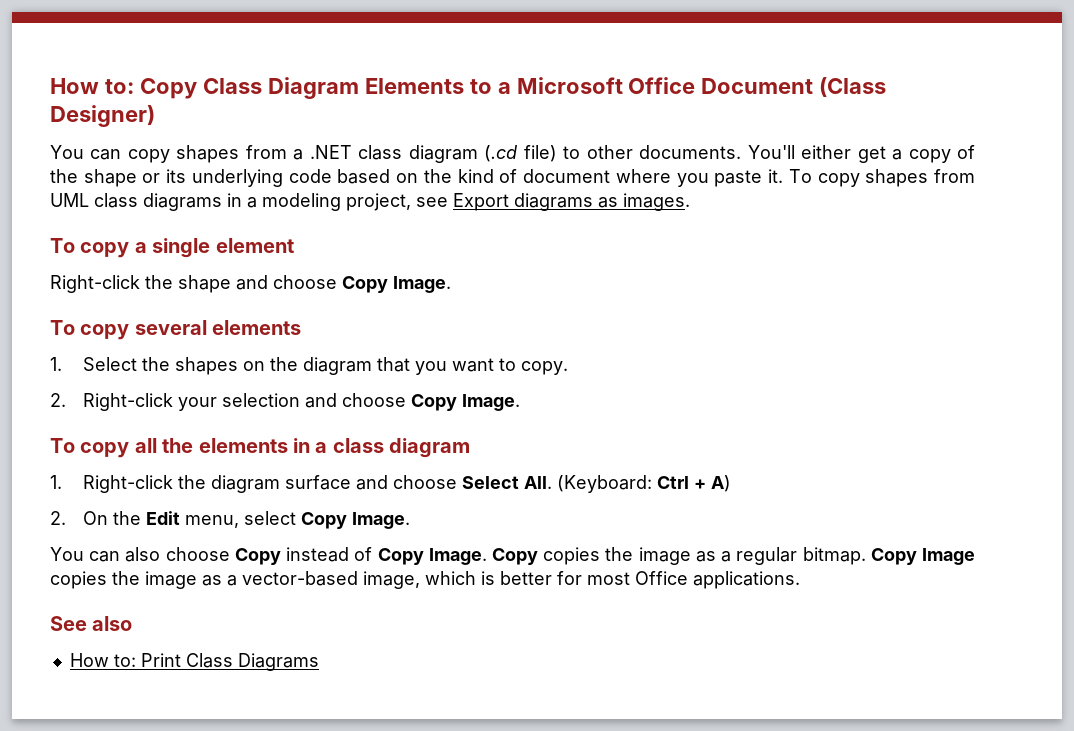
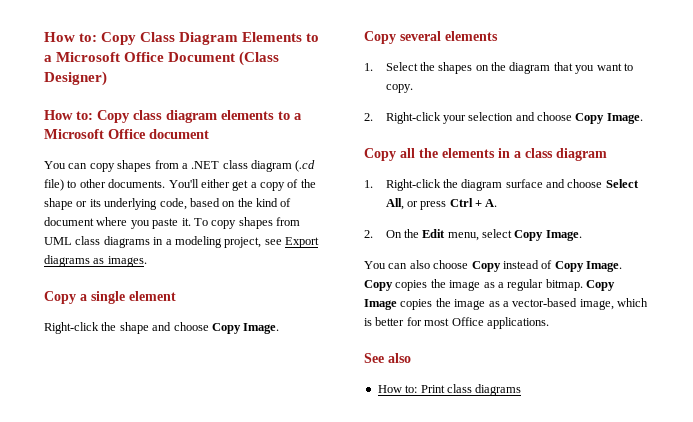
+ How to: Copy class diagram elements to a Microsoft Office document
- You'll either get a copy of the shape or its underlying code based on the kind of document where you paste it.
+ You'll either get a copy of the shape or its underlying code, based on the kind of document where you paste it.
- To copy a single element
+ Copy a single element
- To copy several elements
+ Copy several elements
- To copy all the elements in a class diagram
+ Copy all the elements in a class diagram
- 1. Right-click the diagram surface and choose Select All. (Keyboard: Ctrl + A)
+ 1. Right-click the diagram surface and choose Select All, or press Ctrl + A.
- How to: Print Class Diagrams
+ How to: Print class diagrams

